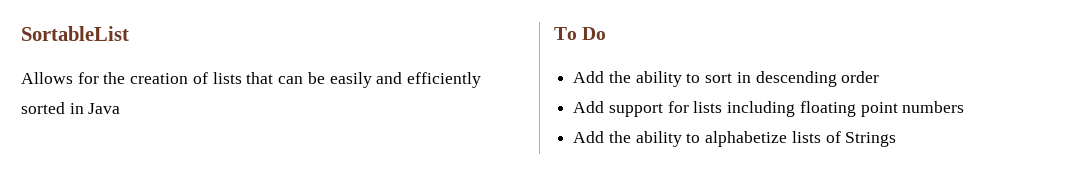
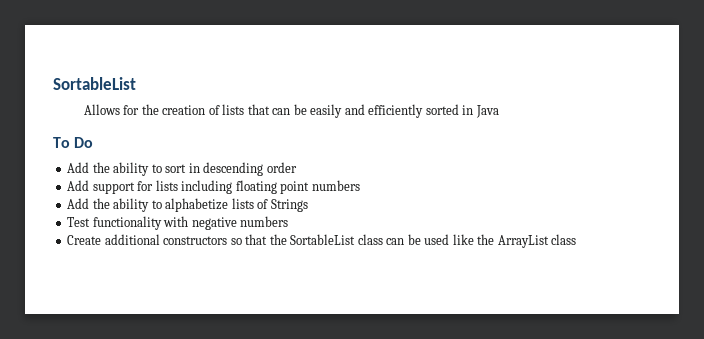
+ Test functionality with negative numbers
+ Create additional constructors so that the SortableList class can be used like the ArrayList class

